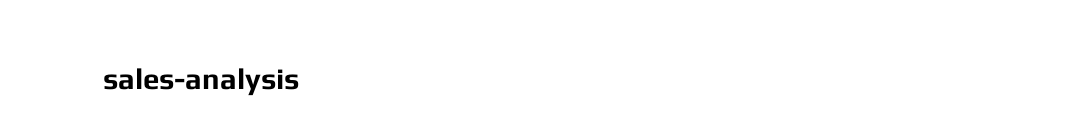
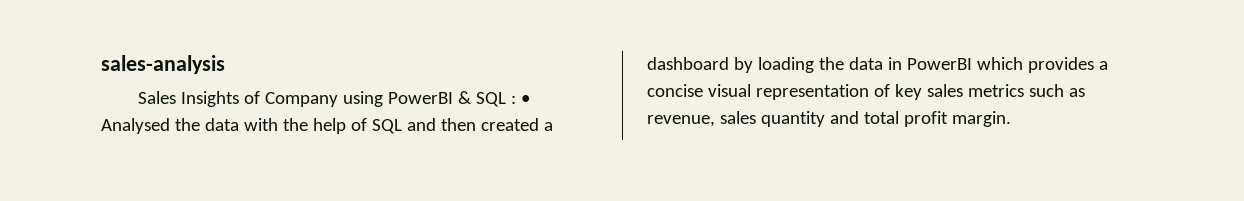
+ Sales Insights of Company using PowerBI & SQL : • Analysed the data with the help of SQL and then created a dashboard by loading the data in PowerBI which provides a concise visual representation of key sales metrics such as revenue, sales quantity and total profit margin.

